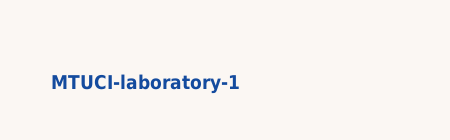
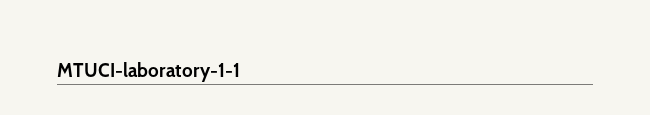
- MTUCI-laboratory-1
+ MTUCI-laboratory-1-1

